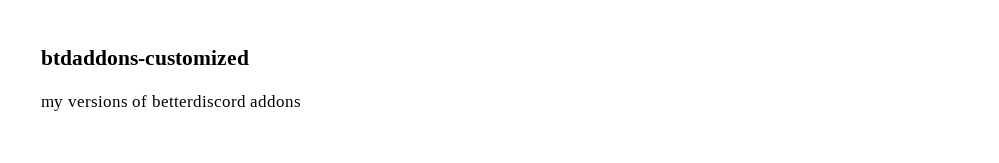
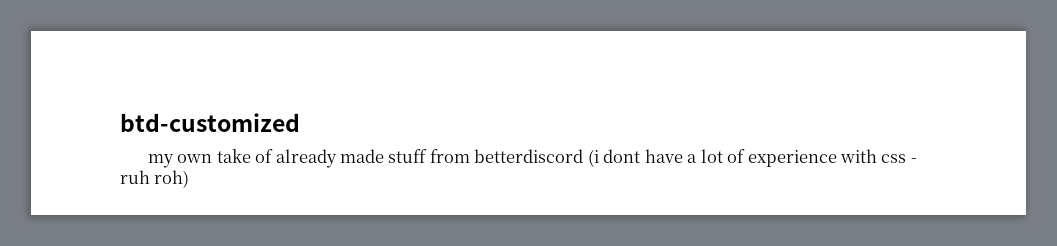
- btdaddons-customized
+ btd-customized
- my versions of betterdiscord addons
+ my own take of already made stuff from betterdiscord (i dont have a lot of experience with css - ruh roh)

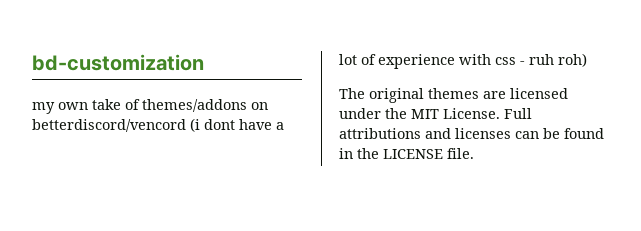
- btd-customized
+ bd-customization
- my own take of already made stuff from betterdiscord (i dont have a lot of experience with css - ruh roh)
+ my own take of themes/addons on betterdiscord/vencord (i dont have a lot of experience with css - ruh roh)
+ The original themes are licensed under the MIT License. Full attributions and licenses can be found in the LICENSE file.

